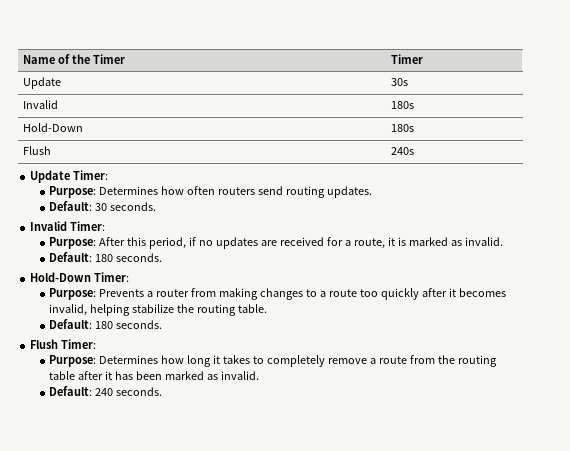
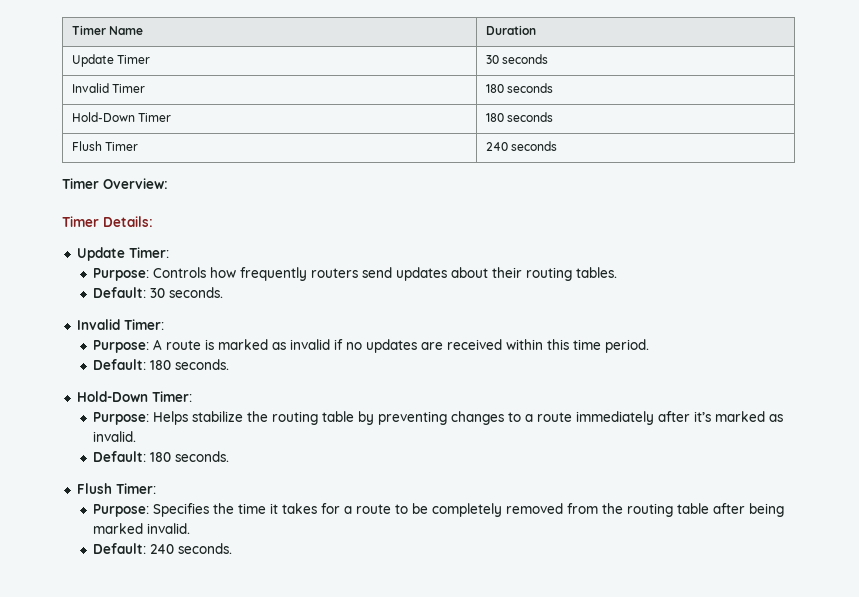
- Name of the Timer | Timer
- Update | 30s
- Invalid | 180s
- Hold-Down | 180s
- Flush | 240s
+ Timer Name | Duration
+ Update Timer | 30 seconds
+ Invalid Timer | 180 seconds
+ Hold-Down Timer | 180 seconds
+ Flush Timer | 240 seconds
+ Timer Overview:
+ Timer Details:
  Update Timer:
- Purpose: Determines how often routers send routing updates.
+ Purpose: Controls how frequently routers send updates about their routing tables.
- Purpose: After this period, if no updates are received for a route, it is marked as invalid.
+ Purpose: A route is marked as invalid if no updates are received within this time period.
- Purpose: Prevents a router from making changes to a route too quickly after it becomes invalid, helping stabilize the routing table.
+ Purpose: Helps stabilize the routing table by preventing changes to a route immediately after it’s marked as invalid.
- Purpose: Determines how long it takes to completely remove a route from the routing table after it has been marked as invalid.
+ Purpose: Specifies the time it takes for a route to be completely removed from the routing table after being marked invalid.

